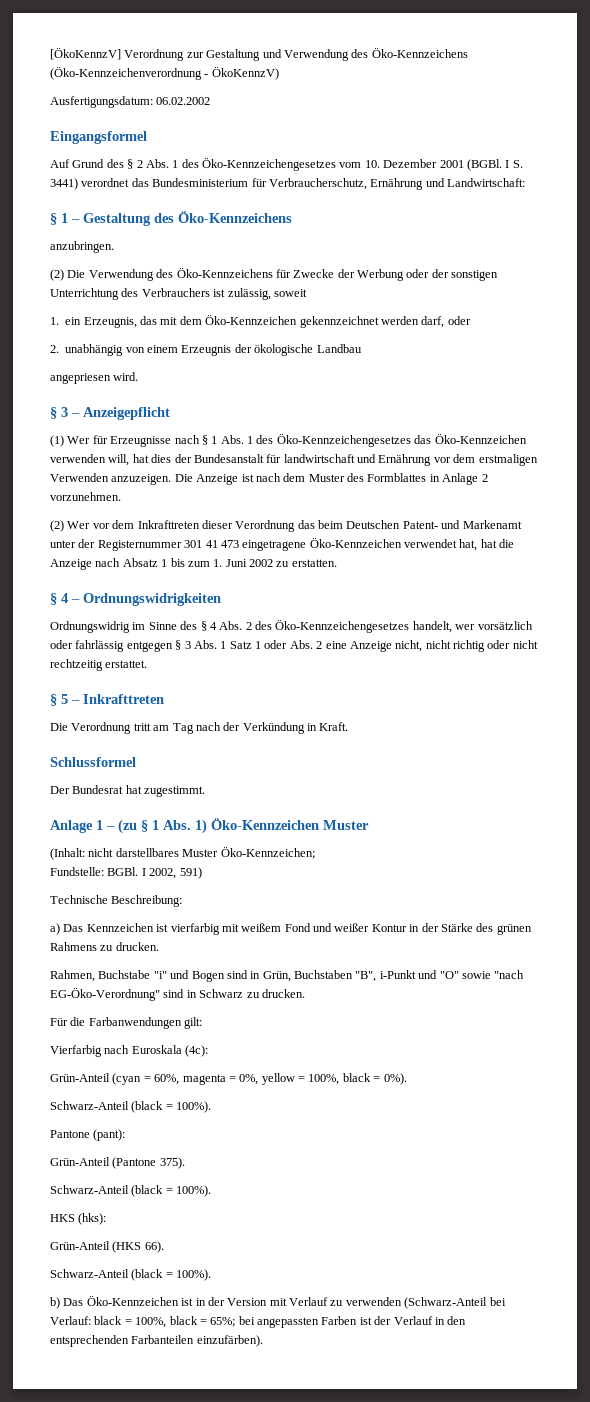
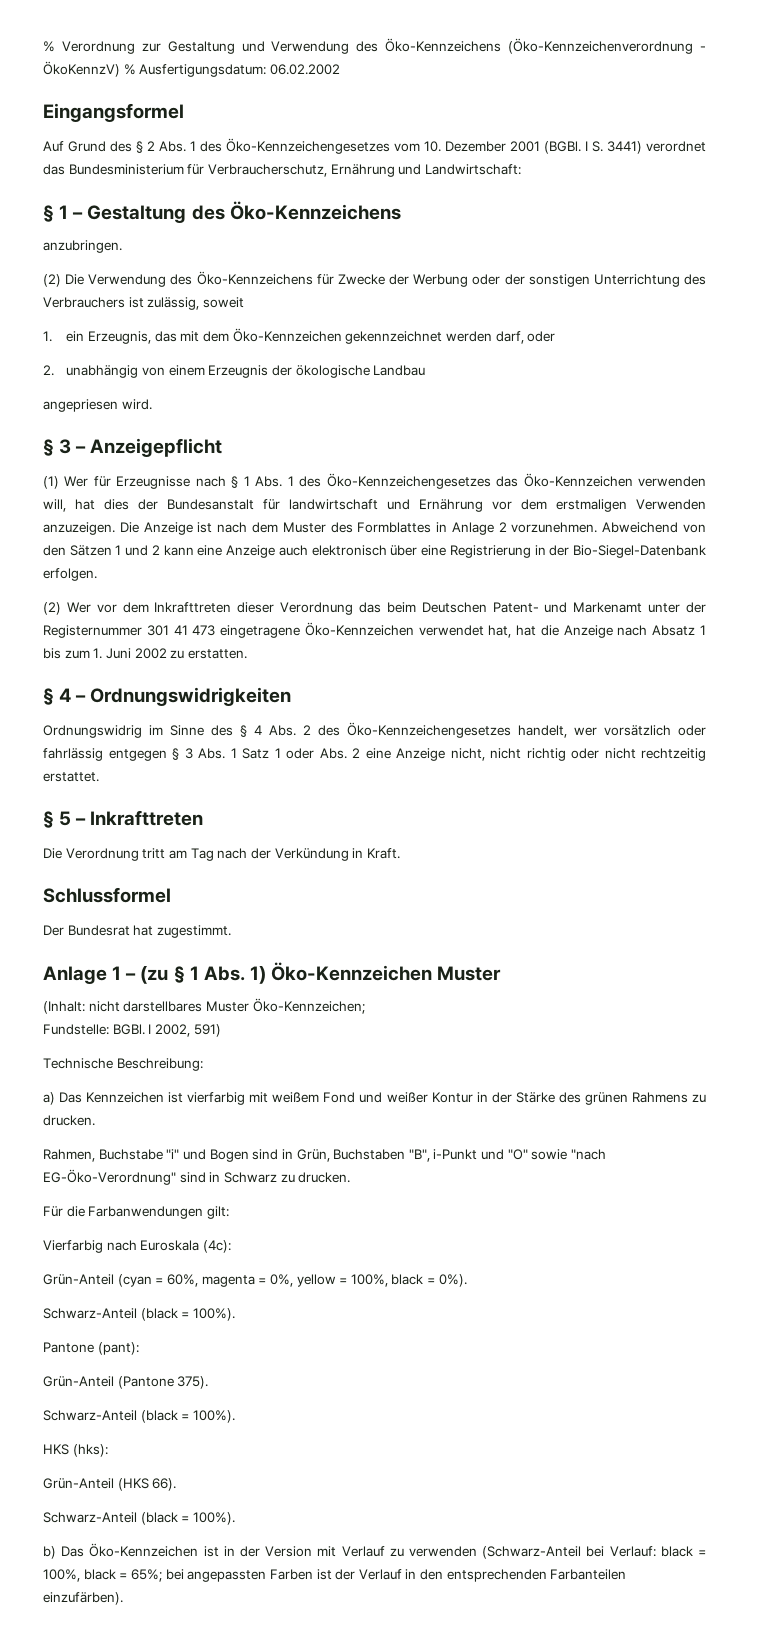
- [ÖkoKennzV] Verordnung zur Gestaltung und Verwendung des Öko-Kennzeichens (Öko-Kennzeichenverordnung - ÖkoKennzV)
- Ausfertigungsdatum: 06.02.2002
+ % Verordnung zur Gestaltung und Verwendung des Öko-Kennzeichens (Öko-Kennzeichenverordnung - ÖkoKennzV) % Ausfertigungsdatum: 06.02.2002
+ Abweichend von den Sätzen 1 und 2 kann eine Anzeige auch elektronisch über eine Registrierung in der Bio-Siegel-Datenbank erfolgen.

